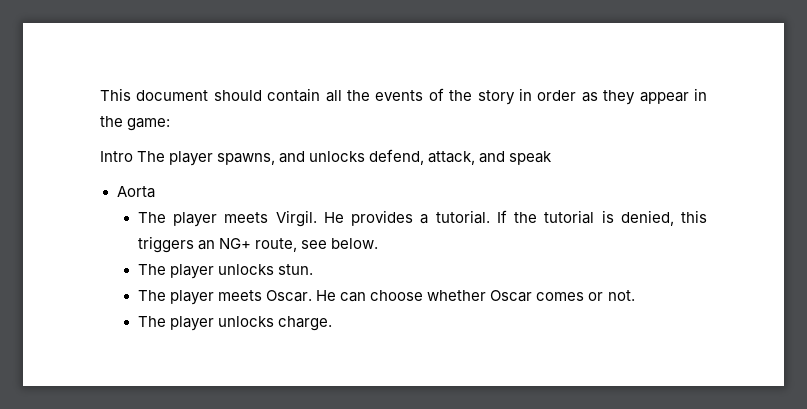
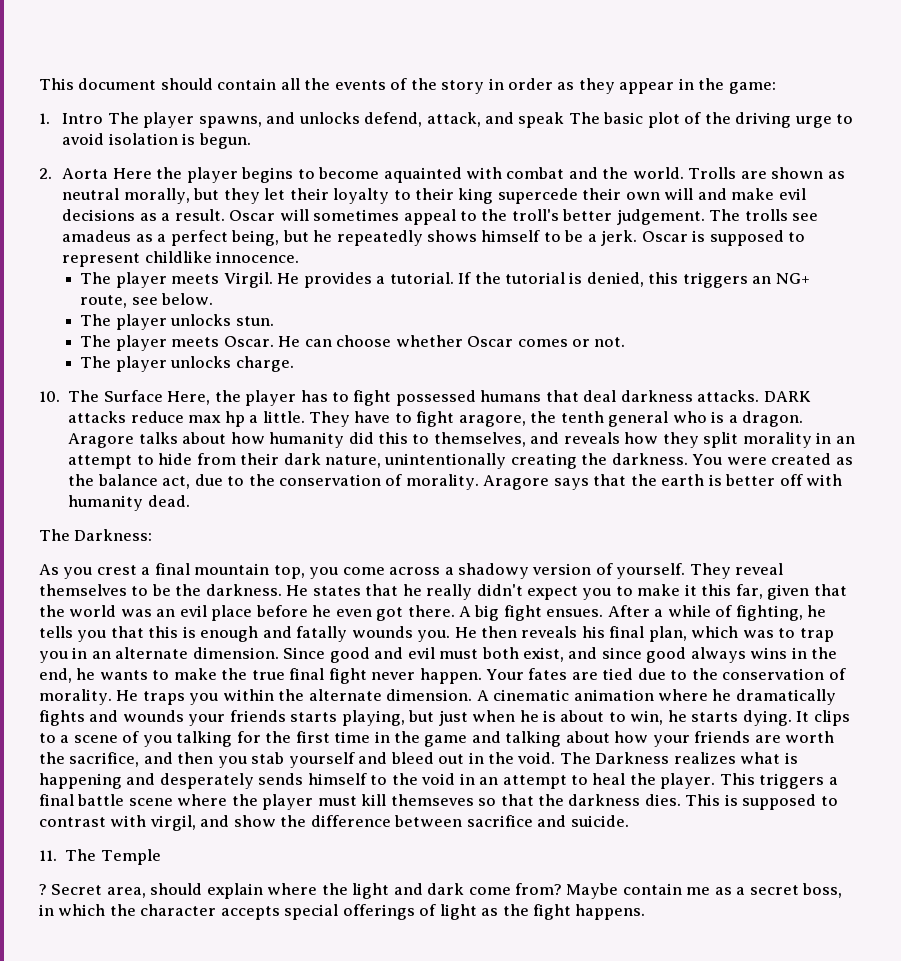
- Intro The player spawns, and unlocks defend, attack, and speak
- Aorta
+ 1. Intro The player spawns, and unlocks defend, attack, and speak The basic plot of the driving urge to avoid isolation is begun.
+ 2. Aorta Here the player begins to become aquainted with combat and the world. Trolls are shown as neutral morally, but they let their loyalty to their king supercede their own will and make evil decisions as a result. Oscar will sometimes appeal to the troll's better judgement. The trolls see amadeus as a perfect being, but he repeatedly shows himself to be a jerk. Oscar is supposed to represent childlike innocence.
+ 10. The Surface Here, the player has to fight possessed humans that deal darkness attacks. DARK attacks reduce max hp a little. They have to fight aragore, the tenth general who is a dragon. Aragore talks about how humanity did this to themselves, and reveals how they split morality in an attempt to hide from their dark nature, unintentionally creating the darkness. You were created as the balance act, due to the conservation of morality. Aragore says that the earth is better off with humanity dead.
+ The Darkness:
+ As you crest a final mountain top, you come across a shadowy version of yourself. They reveal themselves to be the darkness. He states that he really didn't expect you to make it this far, given that the world was an evil place before he even got there. A big fight ensues. After a while of fighting, he tells you that this is enough and fatally wounds you. He then reveals his final plan, which was to trap you in an alternate dimension. Since good and evil must both exist, and since good always wins in the end, he wants to make the true final fight never happen. Your fates are tied due to the conservation of morality. He traps you within the alternate dimension. A cinematic animation where he dramatically fights and wounds your friends starts playing, but just when he is about to win, he starts dying. It clips to a scene of you talking for the first time in the game and talking about how your friends are worth the sacrifice, and then you stab yourself and bleed out in the void. The Darkness realizes what is happening and desperately sends himself to the void in an attempt to heal the player. This triggers a final battle scene where the player must kill themseves so that the darkness dies. This is supposed to contrast with virgil, and show the difference between sacrifice and suicide.
+ 11. The Temple
+ ? Secret area, should explain where the light and dark come from? Maybe contain me as a secret boss, in which the character accepts special offerings of light as the fight happens.

